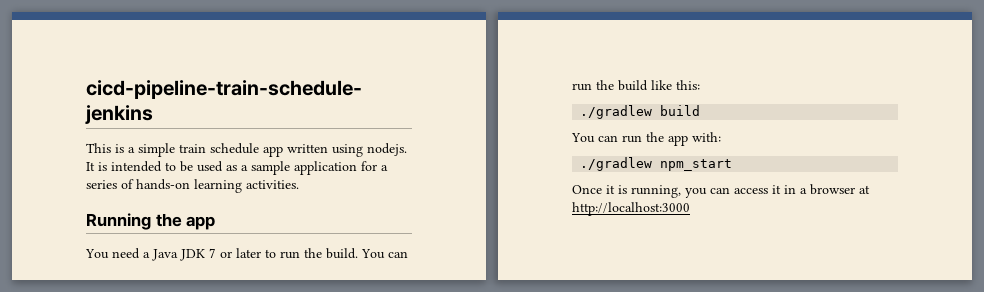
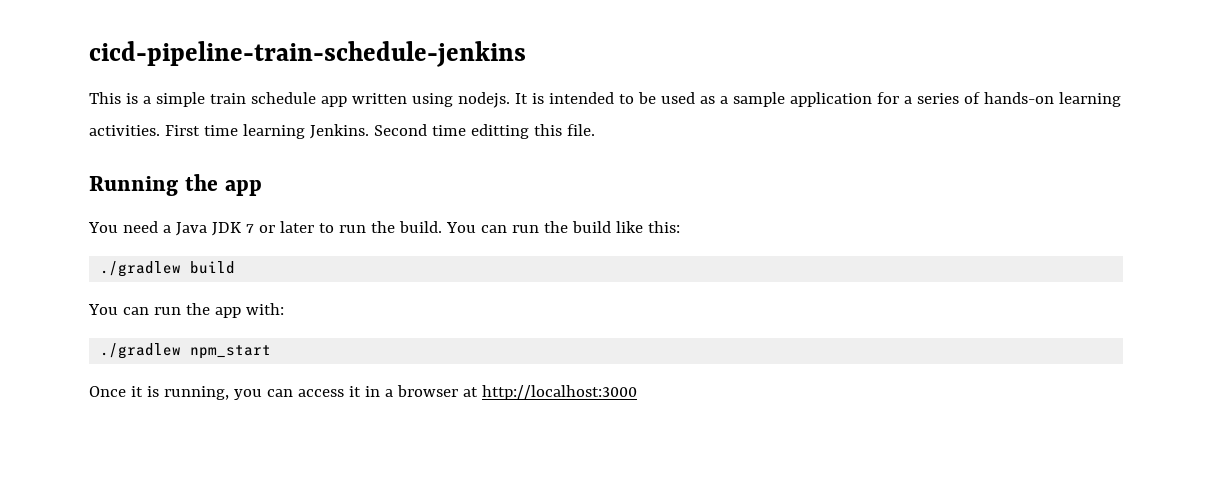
+ First time learning Jenkins. Second time editting this file.

